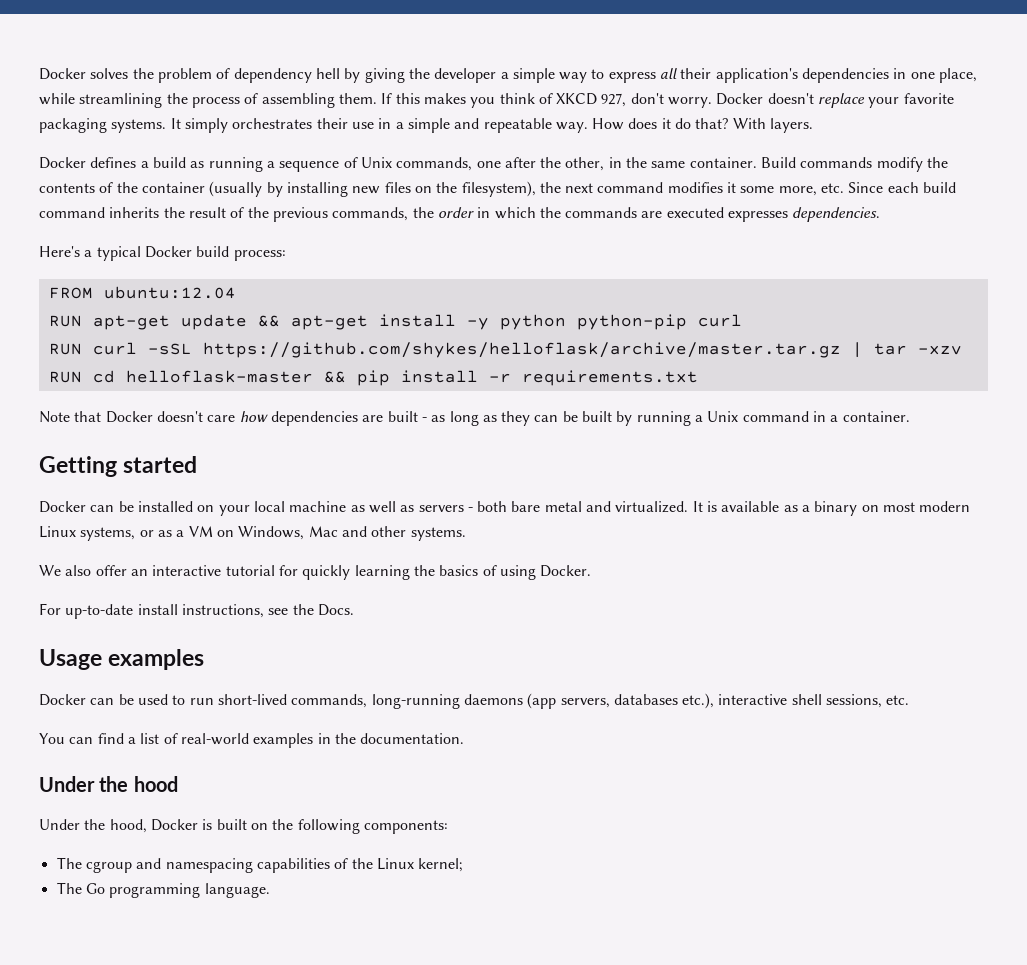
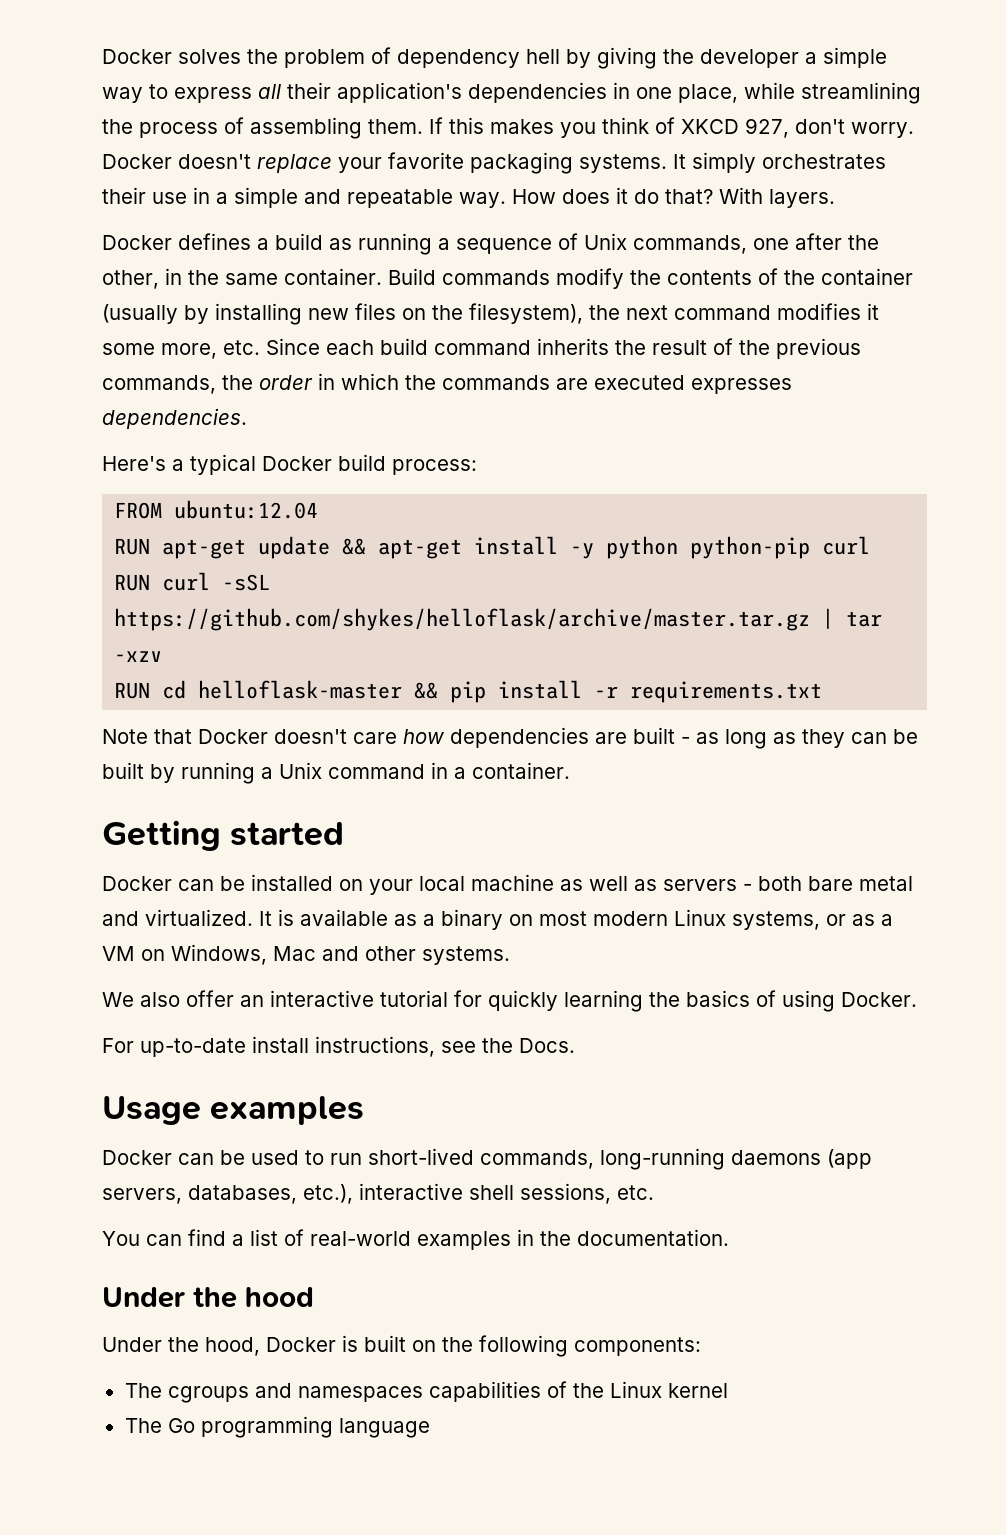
- Docker can be used to run short-lived commands, long-running daemons (app servers, databases etc.), interactive shell sessions, etc.
+ Docker can be used to run short-lived commands, long-running daemons (app servers, databases, etc.), interactive shell sessions, etc.
- The cgroup and namespacing capabilities of the Linux kernel;
+ The cgroups and namespaces capabilities of the Linux kernel
- The Go programming language.
+ The Go programming language

